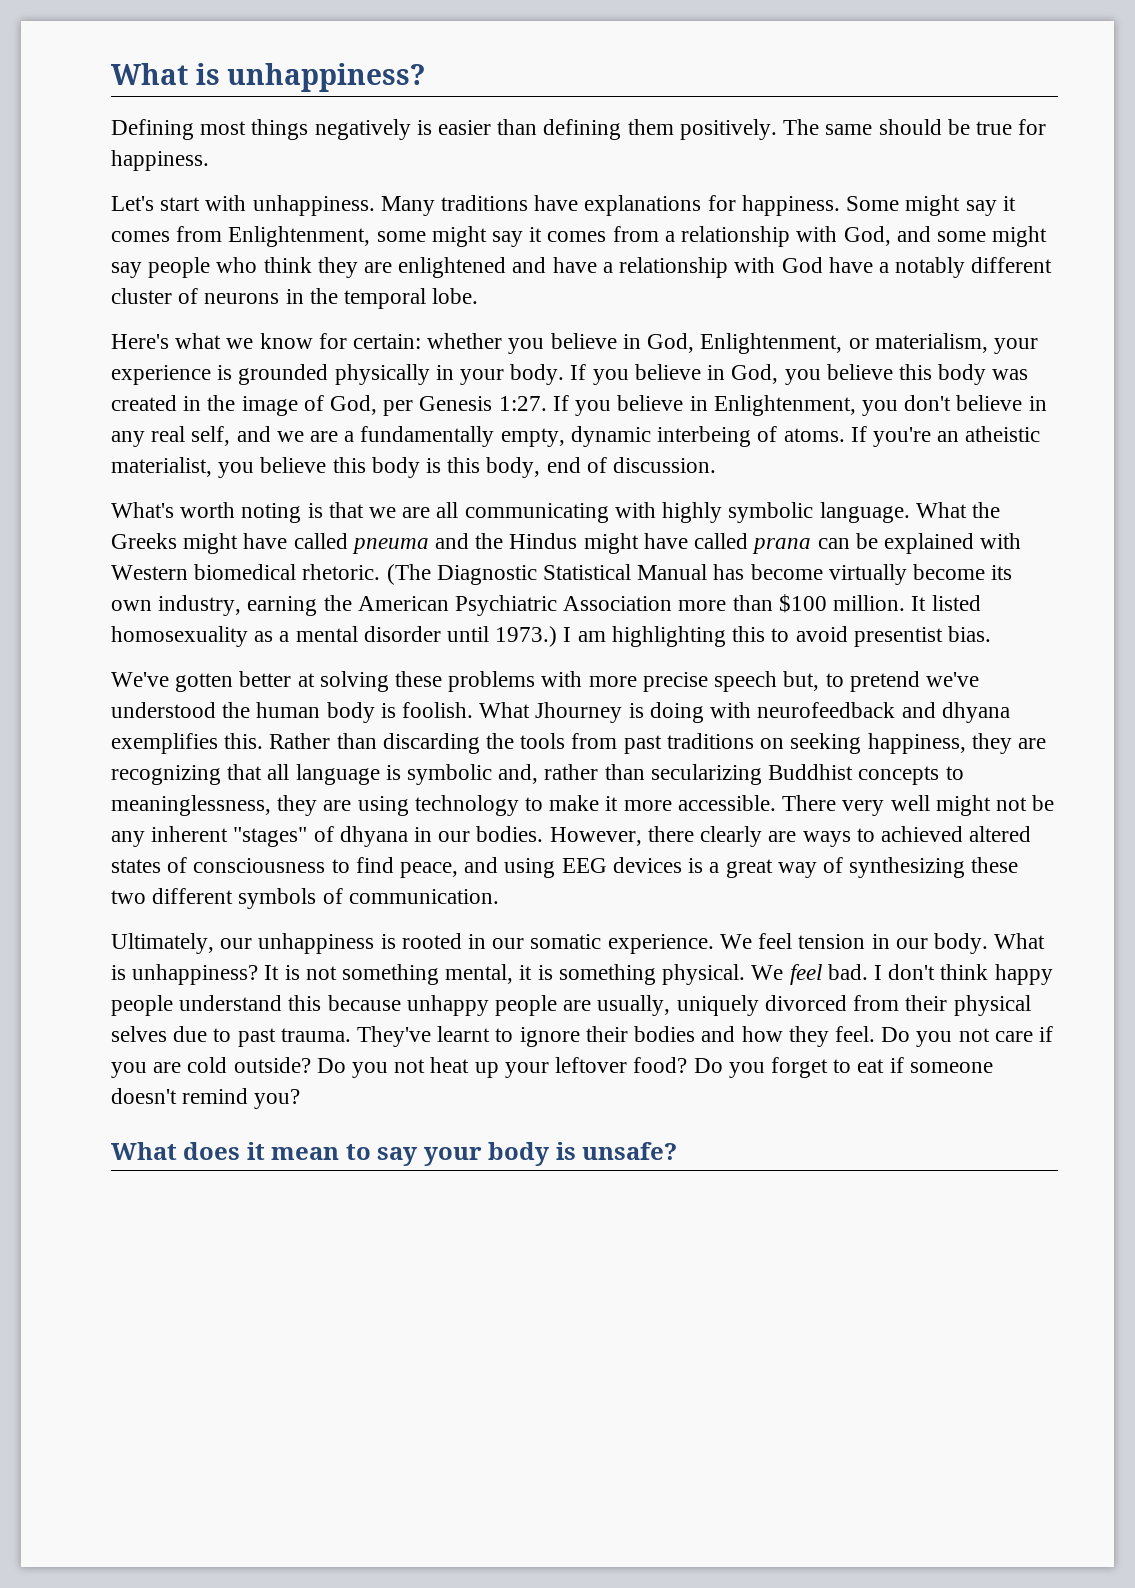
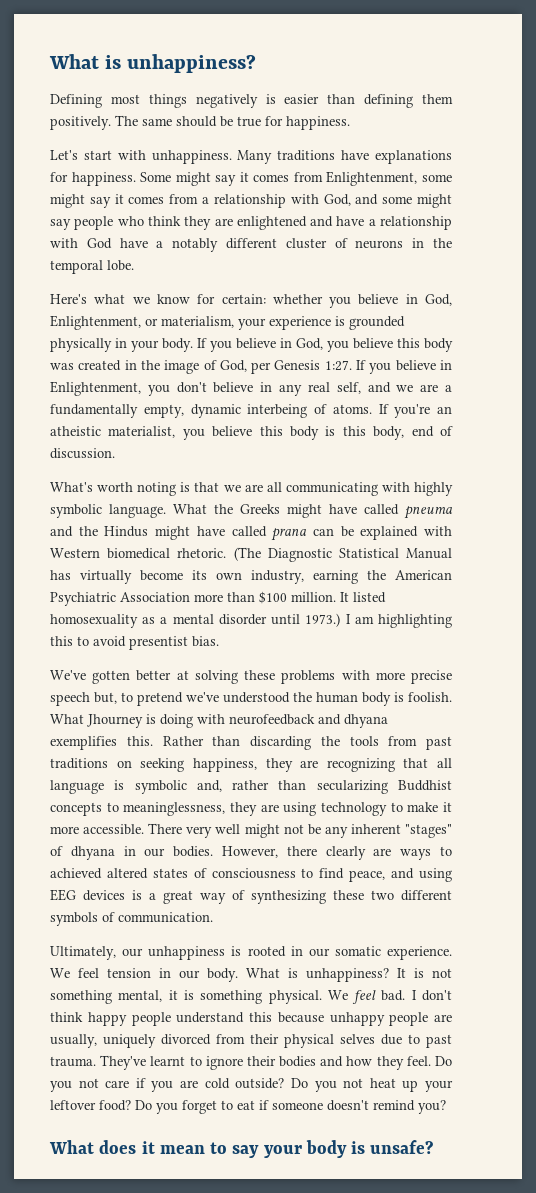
- (The Diagnostic Statistical Manual has become virtually become its own industry, earning the American Psychiatric Association more than $100 million.
+ (The Diagnostic Statistical Manual has virtually become its own industry, earning the American Psychiatric Association more than $100 million.

